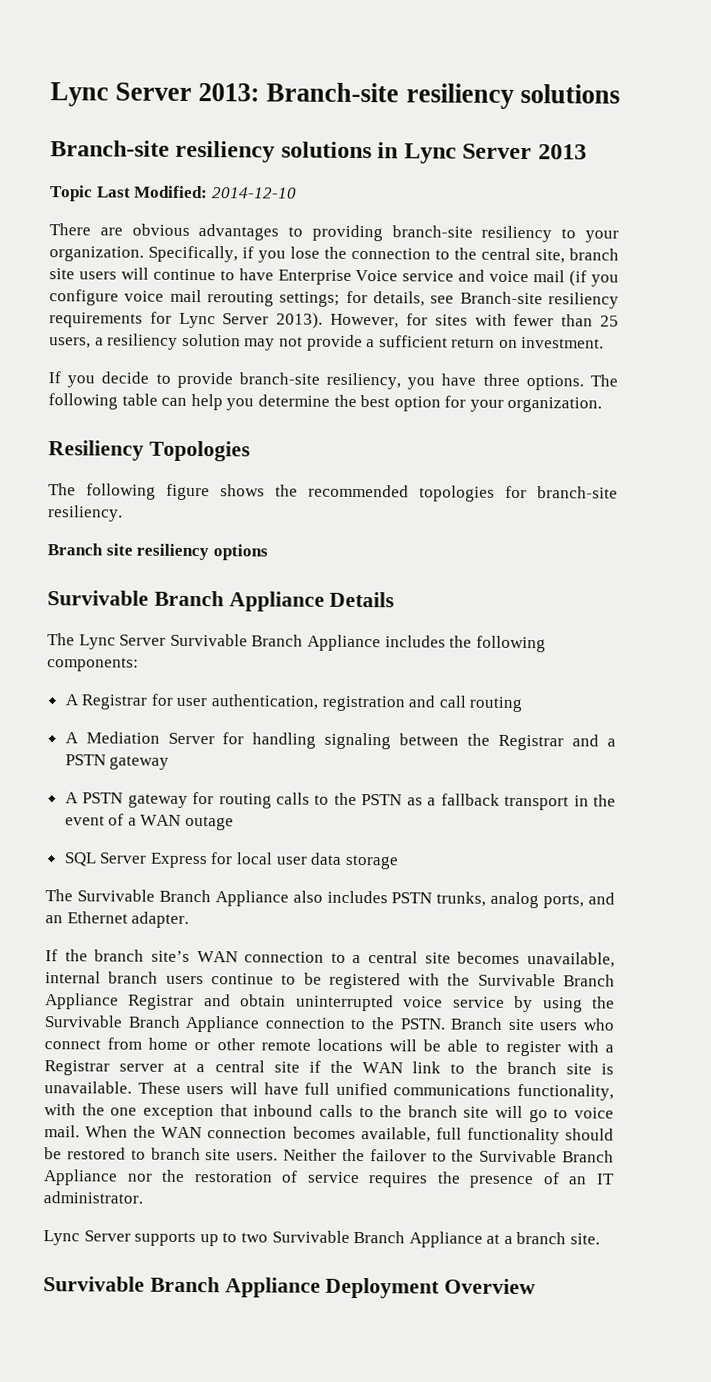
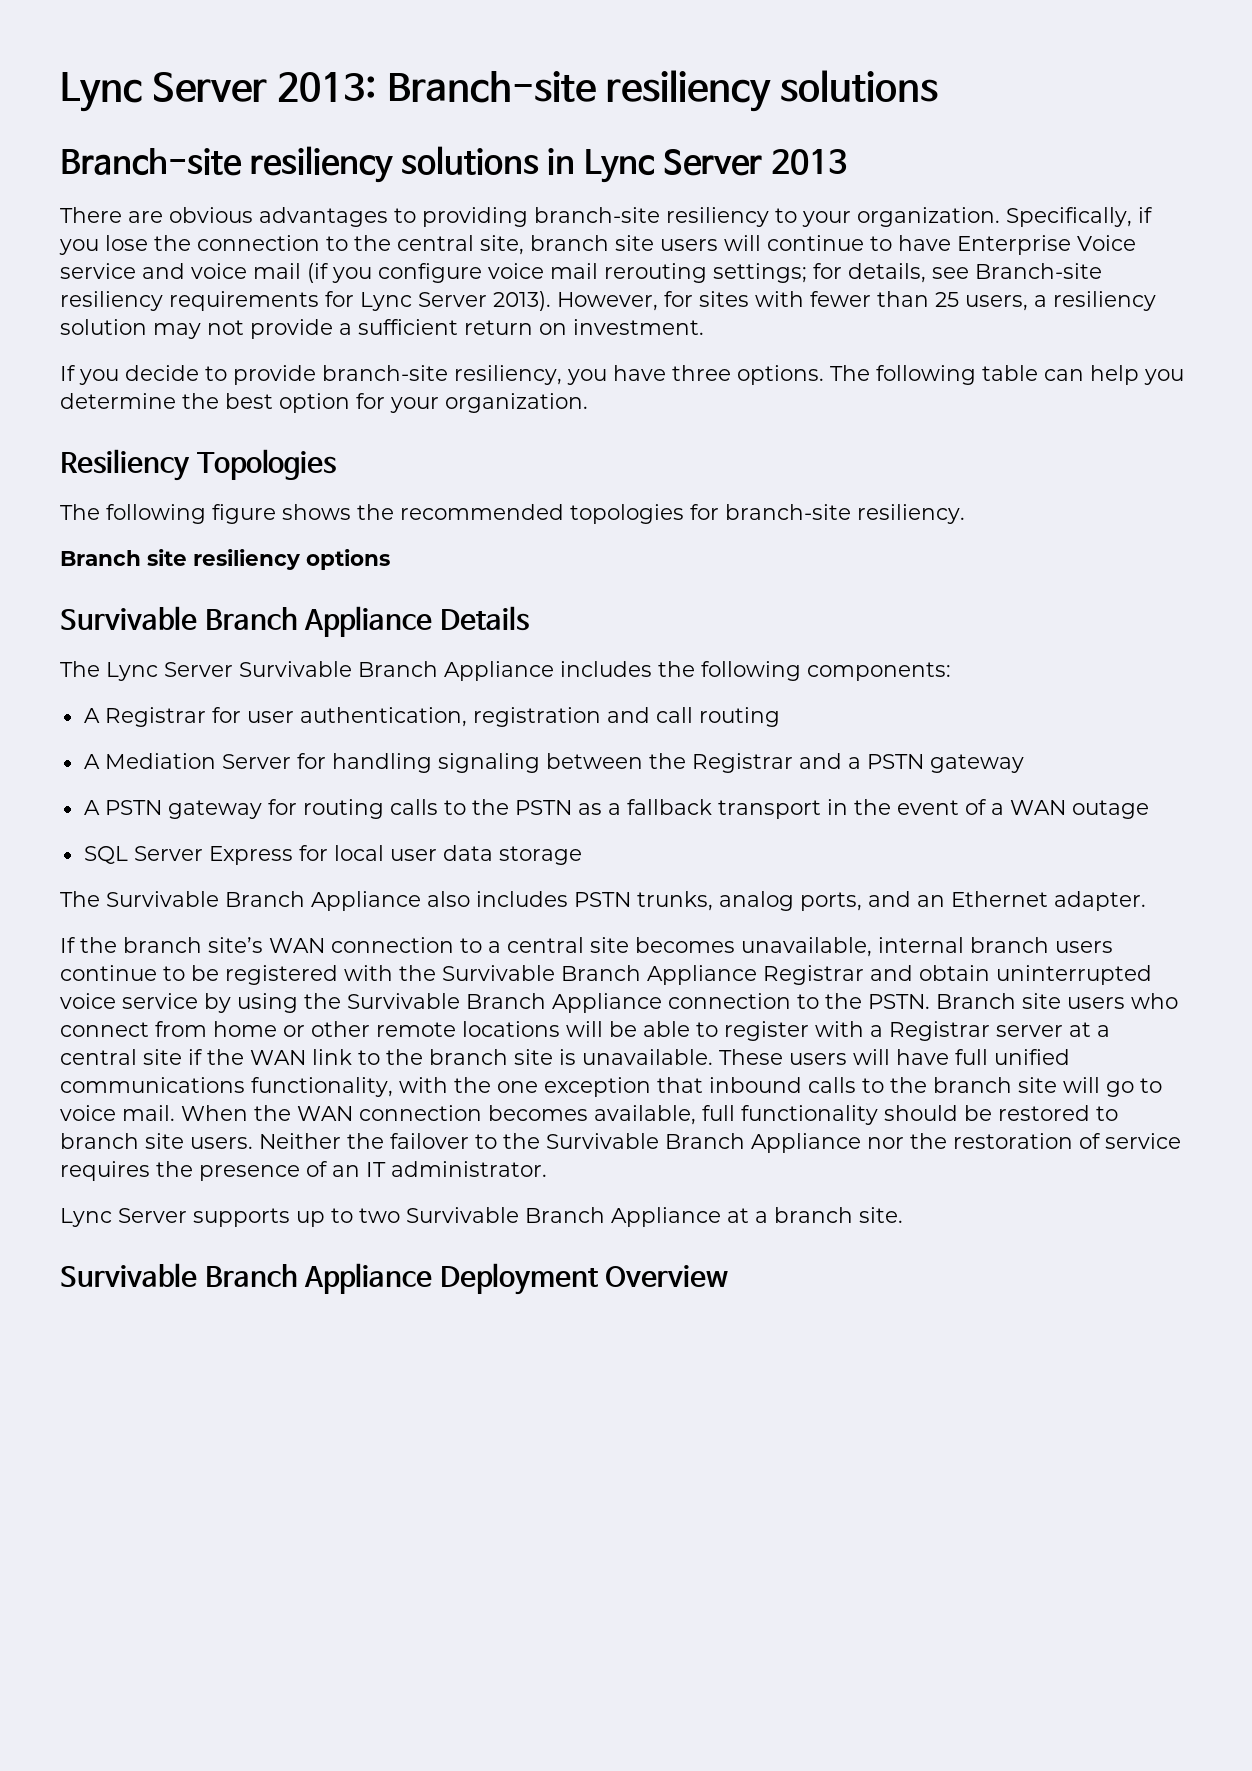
- Topic Last Modified: 2014-12-10

